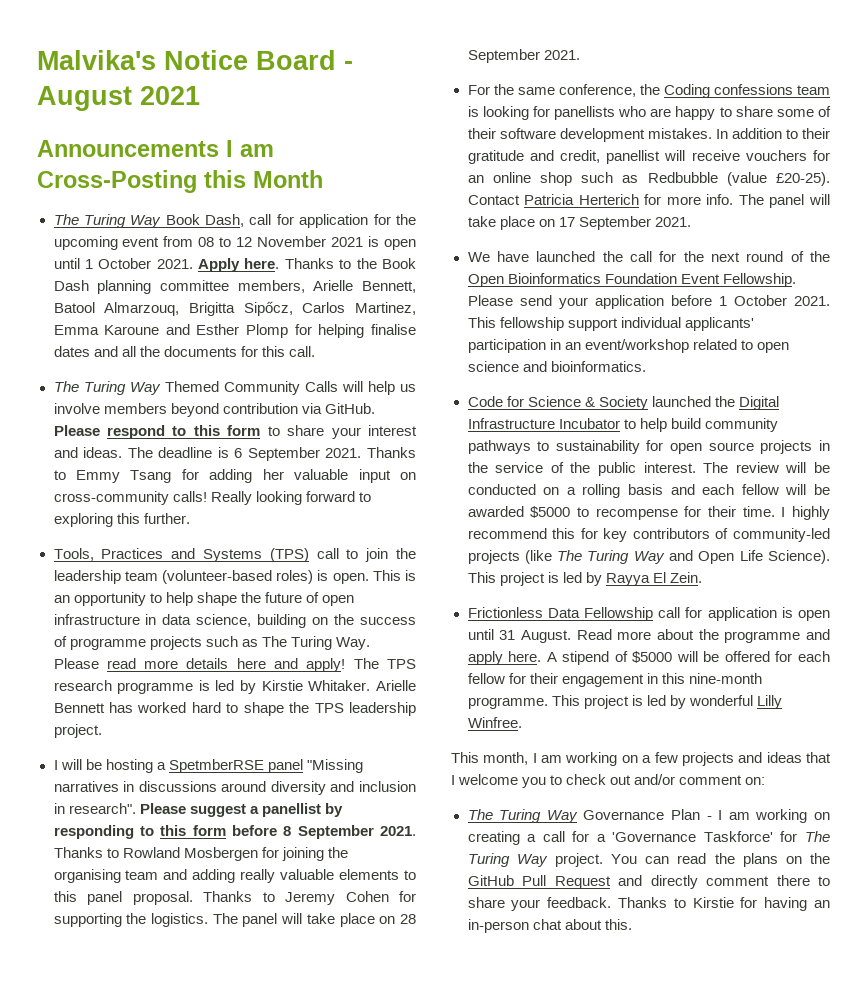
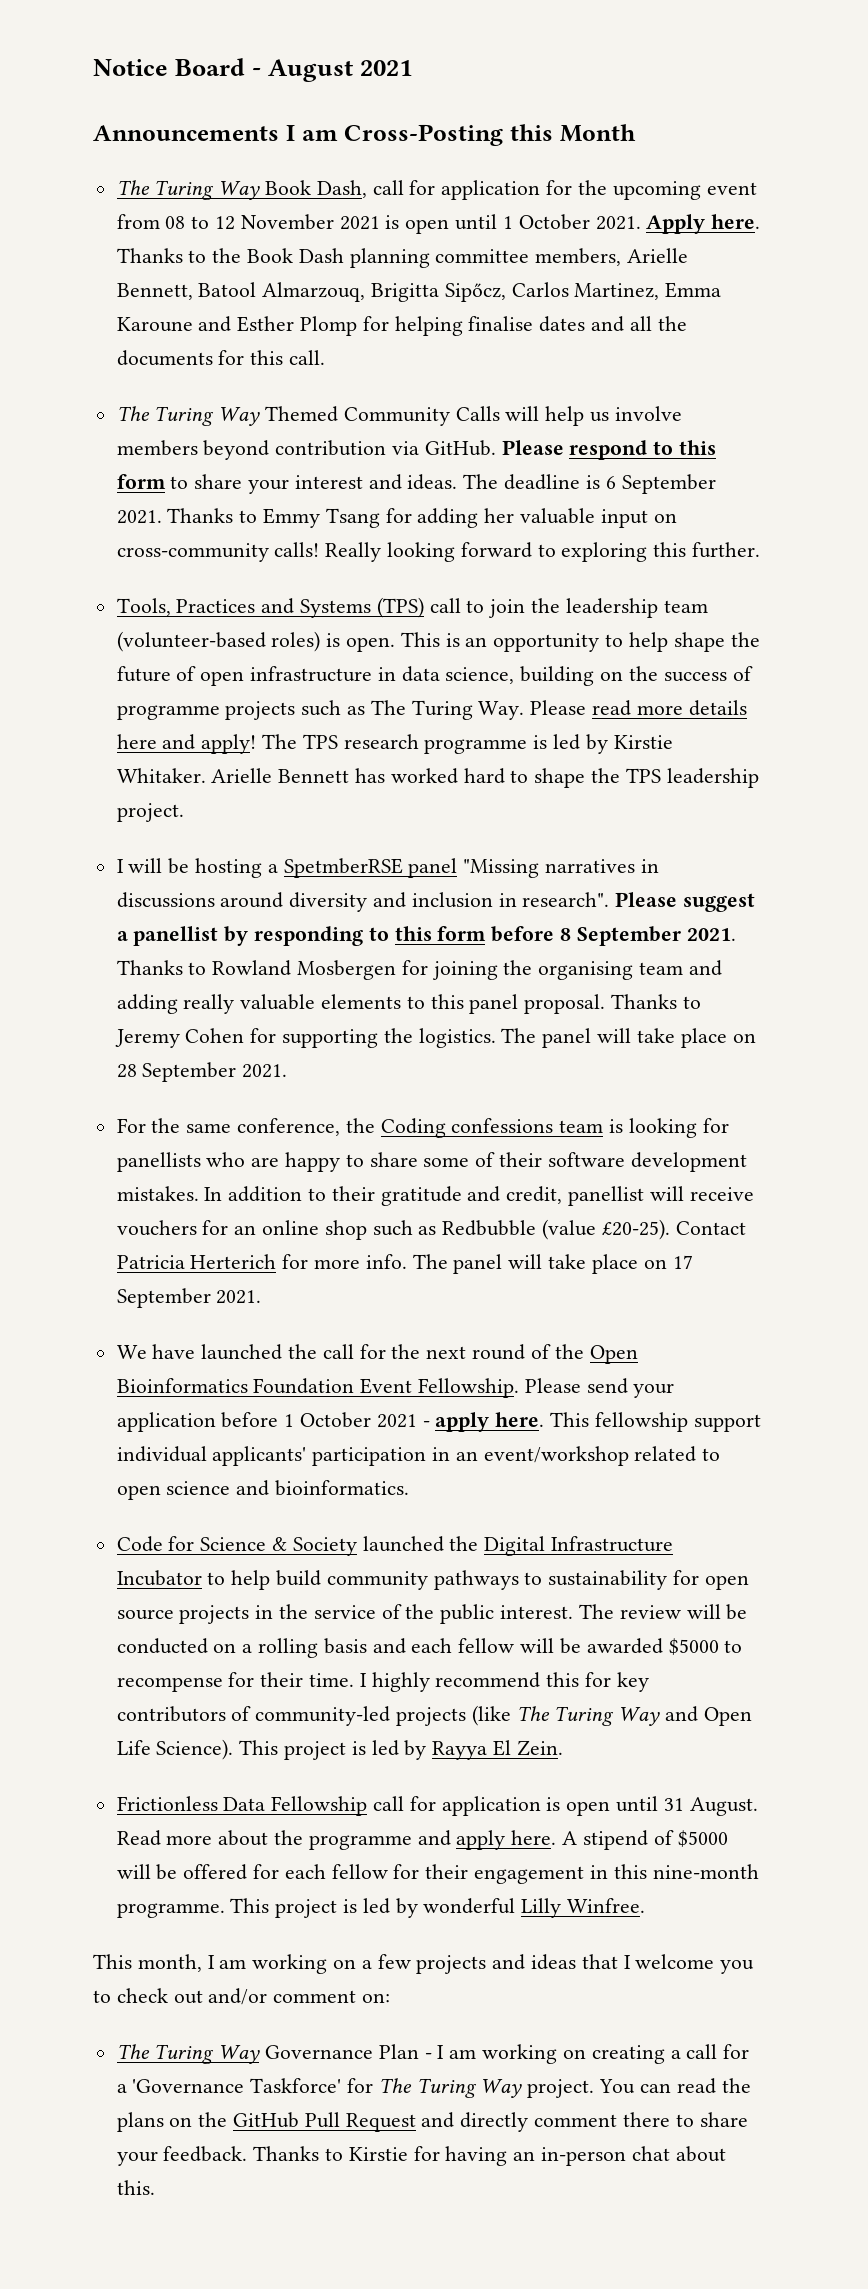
- Malvika's Notice Board - August 2021
+ Notice Board - August 2021
- Please send your application before 1 October 2021.
+ Please send your application before 1 October 2021 - apply here.

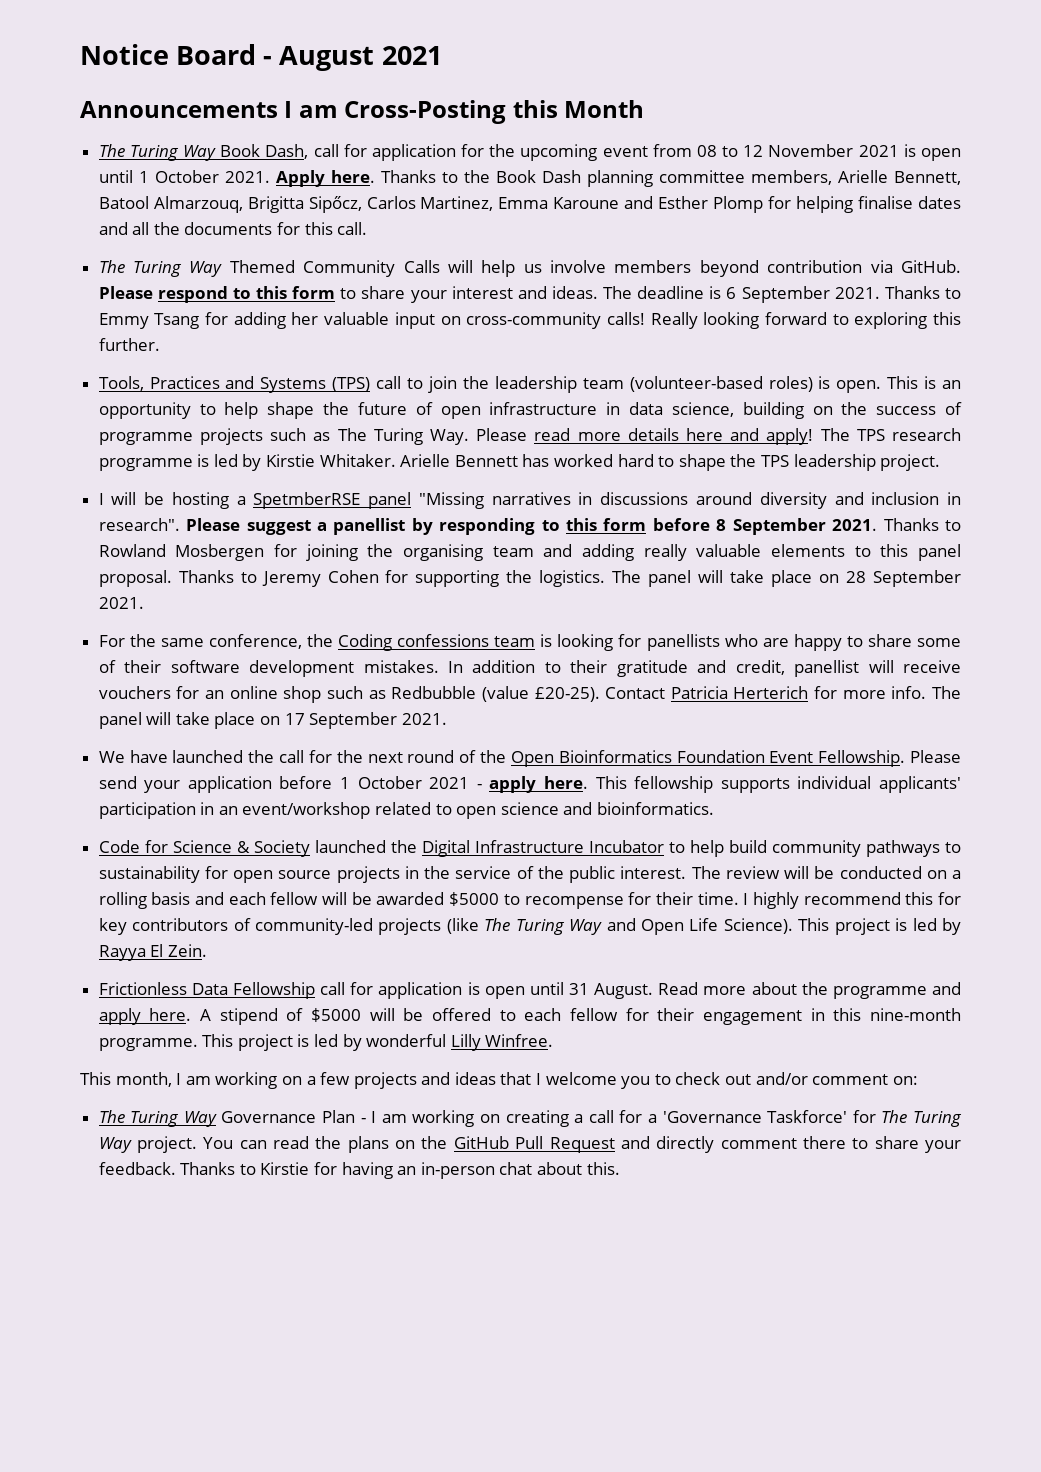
- This fellowship support individual applicants' participation in an event/workshop related to open science and bioinformatics.
+ This fellowship supports individual applicants' participation in an event/workshop related to open science and bioinformatics.
- A stipend of $5000 will be offered for each fellow for their engagement in this nine-month programme.
+ A stipend of $5000 will be offered to each fellow for their engagement in this nine-month programme.

